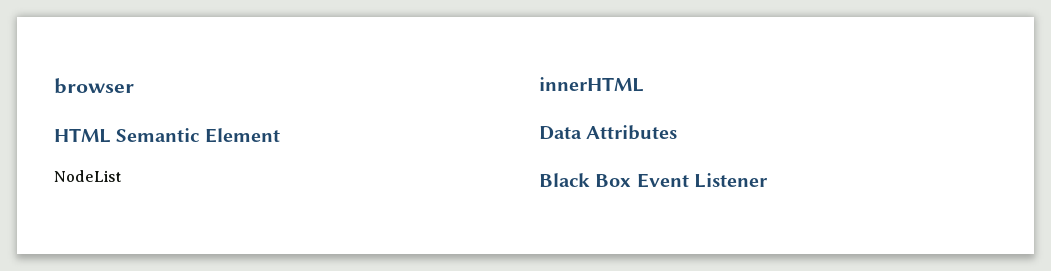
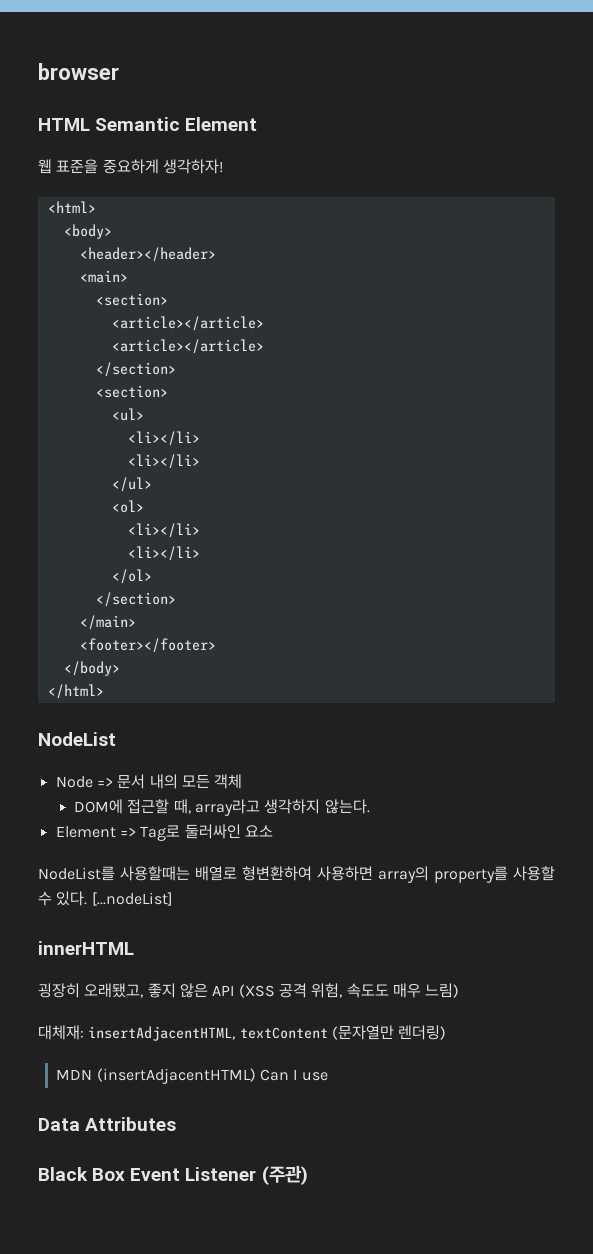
+ 웹 표준을 중요하게 생각하자!
+ <html>
+ <body>
+ <header></header>
+ <main>
+ <section>
+ <article></article>
+ <article></article>
+ </section>
+ <section>
+ <ul>
+ <li></li>
+ <li></li>
+ </ul>
+ <ol>
+ <li></li>
+ <li></li>
+ </ol>
+ </section>
+ </main>
+ <footer></footer>
+ </body>
+ </html>
  NodeList
+ Node => 문서 내의 모든 객체
+ DOM에 접근할 때, array라고 생각하지 않는다.
+ Element => Tag로 둘러싸인 요소
+ NodeList를 사용할때는 배열로 형변환하여 사용하면 array의 property를 사용할 수 있다. [...nodeList]
  innerHTML
+ 굉장히 오래됐고, 좋지 않은 API (XSS 공격 위험, 속도도 매우 느림)
+ 대체재: insertAdjacentHTML, textContent (문자열만 렌더링)
+ MDN (insertAdjacentHTML) Can I use
- Black Box Event Listener
+ Black Box Event Listener (주관)

